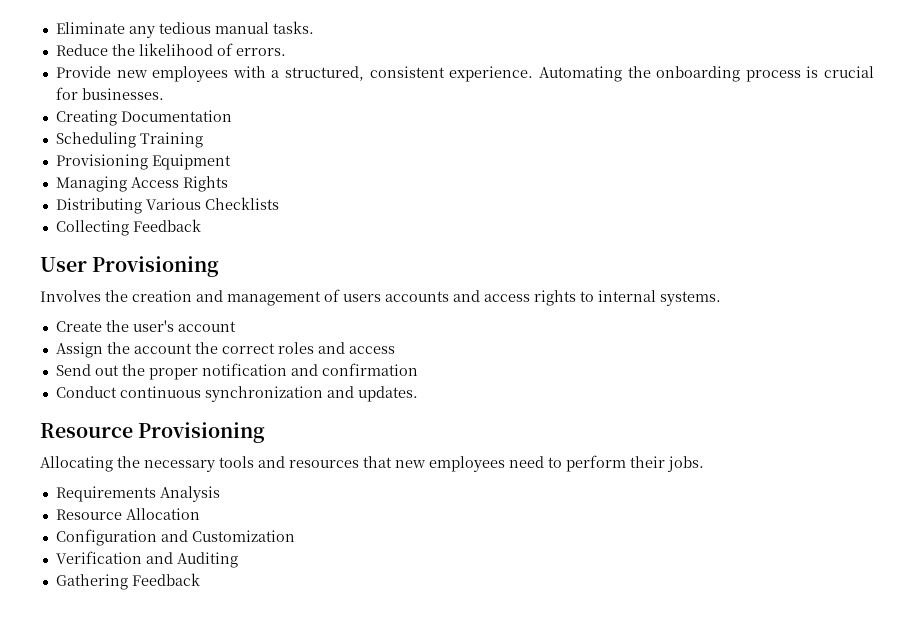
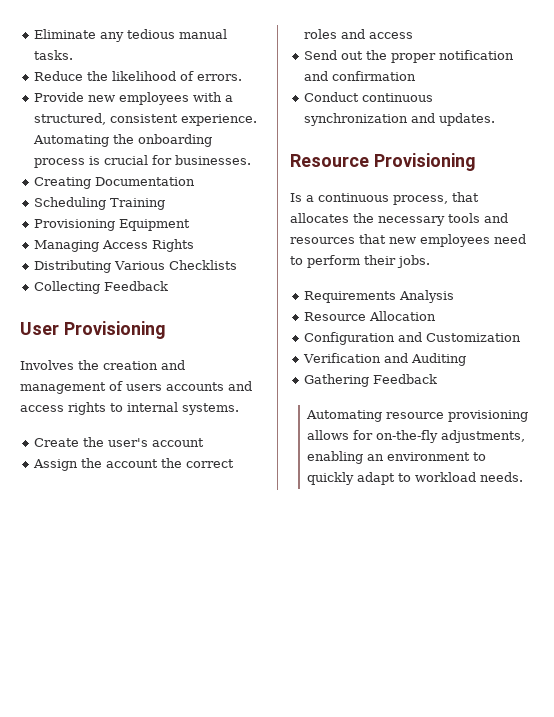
- Allocating the necessary tools and resources that new employees need to perform their jobs.
+ Is a continuous process, that allocates the necessary tools and resources that new employees need to perform their jobs.
+ Automating resource provisioning allows for on-the-fly adjustments, enabling an environment to quickly adapt to workload needs.

